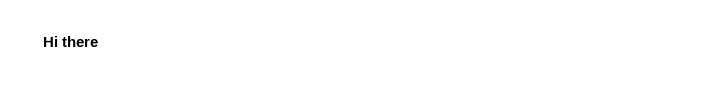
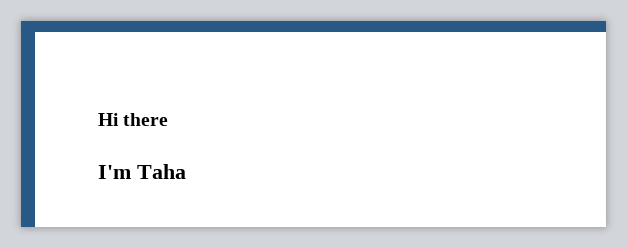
+ I'm Taha

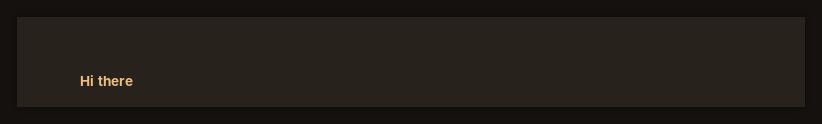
- I'm Taha

